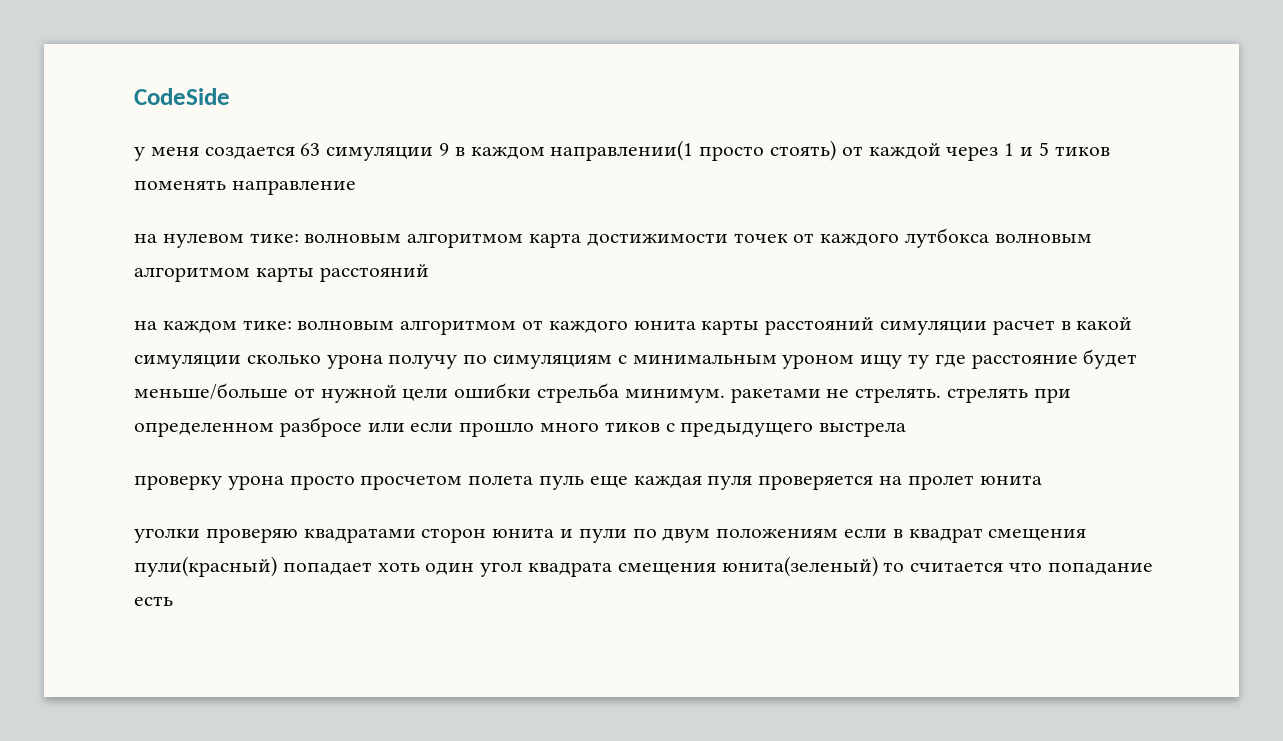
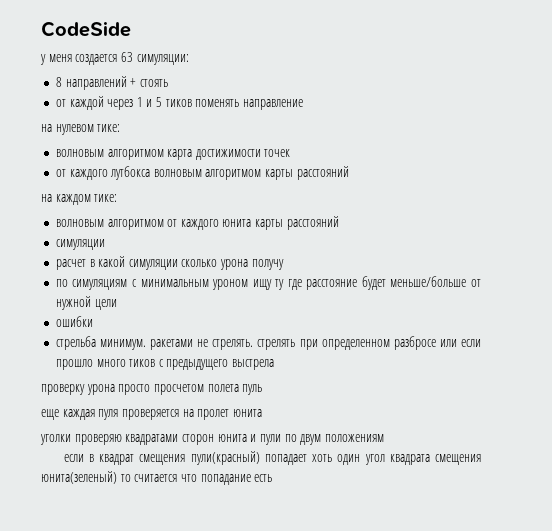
- у меня создается 63 симуляции 9 в каждом направлении(1 просто стоять) от каждой через 1 и 5 тиков поменять направление
+ у меня создается 63 симуляции:
+ 8 направлений + стоять
+ от каждой через 1 и 5 тиков поменять направление
- на нулевом тике: волновым алгоритмом карта достижимости точек от каждого лутбокса волновым алгоритмом карты расстояний
+ на нулевом тике:
+ волновым алгоритмом карта достижимости точек
+ от каждого лутбокса волновым алгоритмом карты расстояний
- на каждом тике: волновым алгоритмом от каждого юнита карты расстояний симуляции расчет в какой симуляции сколько урона получу по симуляциям с минимальным уроном ищу ту где расстояние будет меньше/больше от нужной цели ошибки стрельба минимум. ракетами не стрелять. стрелять при определенном разбросе или если прошло много тиков с предыдущего выстрела
+ на каждом тике:
+ волновым алгоритмом от каждого юнита карты расстояний
+ симуляции
+ расчет в какой симуляции сколько урона получу
+ по симуляциям с минимальным уроном ищу ту где расстояние будет меньше/больше от нужной цели
+ ошибки
+ стрельба минимум. ракетами не стрелять. стрелять при определенном разбросе или если прошло много тиков с предыдущего выстрела
- проверку урона просто просчетом полета пуль еще каждая пуля проверяется на пролет юнита
+ проверку урона просто просчетом полета пуль
+ еще каждая пуля проверяется на пролет юнита
- уголки проверяю квадратами сторон юнита и пули по двум положениям если в квадрат смещения пули(красный) попадает хоть один угол квадрата смещения юнита(зеленый) то считается что попадание есть
+ уголки проверяю квадратами сторон юнита и пули по двум положениям
+ если в квадрат смещения пули(красный) попадает хоть один угол квадрата смещения юнита(зеленый) то считается что попадание есть

